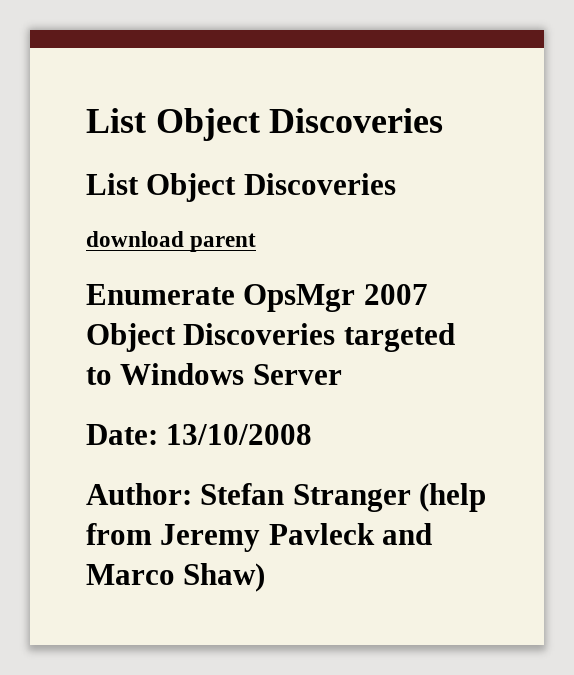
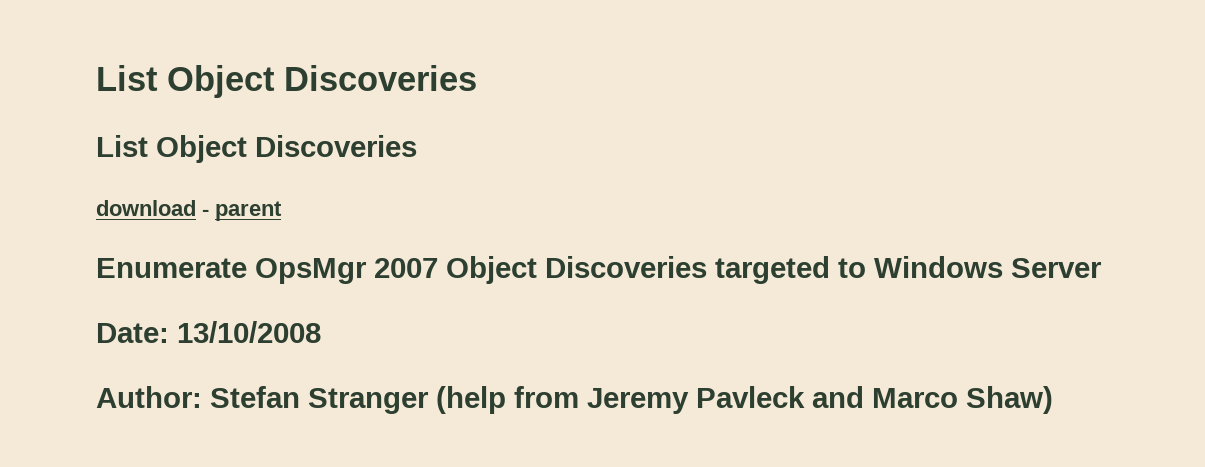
- download parent
+ download - parent

